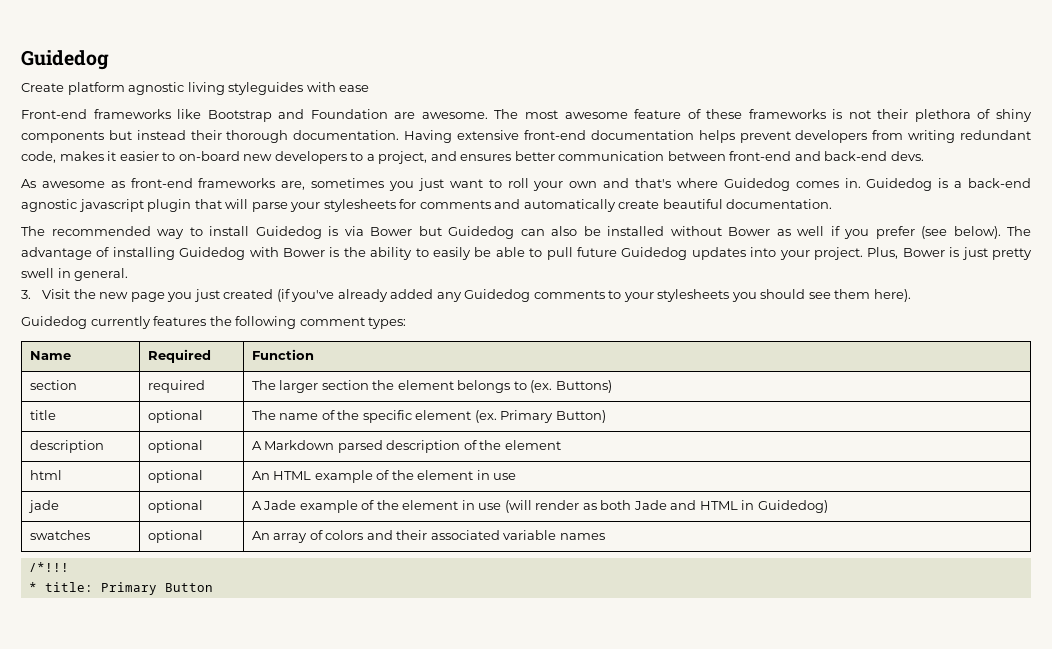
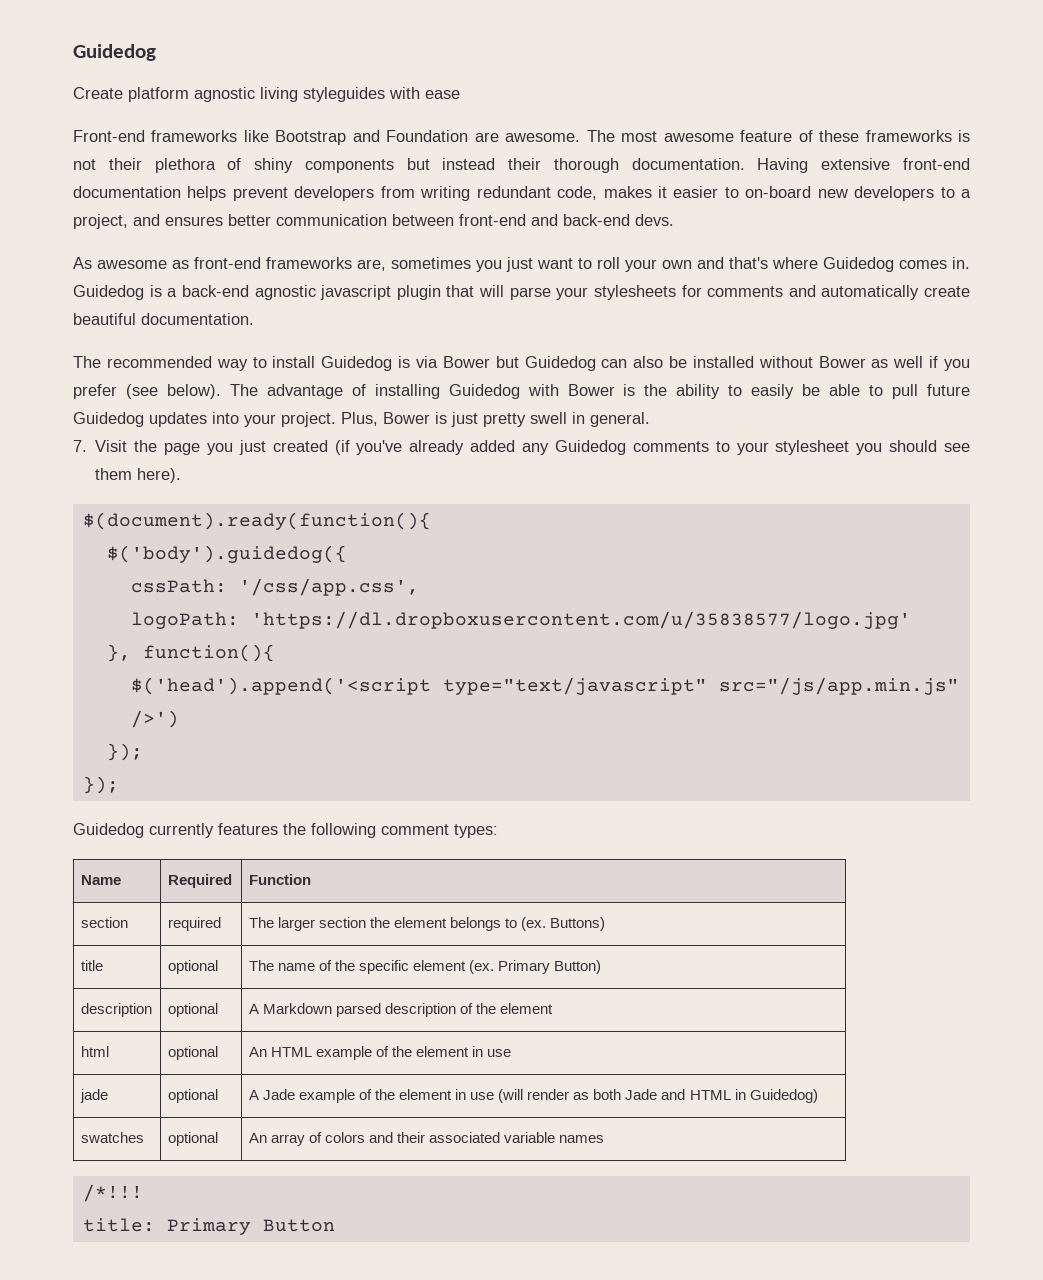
- 3. Visit the new page you just created (if you've already added any Guidedog comments to your stylesheets you should see them here).
+ 7. Visit the page you just created (if you've already added any Guidedog comments to your stylesheet you should see them here).
+ $(document).ready(function(){
+ $('body').guidedog({
+ cssPath: '/css/app.css',
+ logoPath: 'https://dl.dropboxusercontent.com/u/35838577/logo.jpg'
+ }, function(){
+ $('head').append('<script type="text/javascript" src="/js/app.min.js" />')
+ });
+ });
- * title: Primary Button
+ title: Primary Button

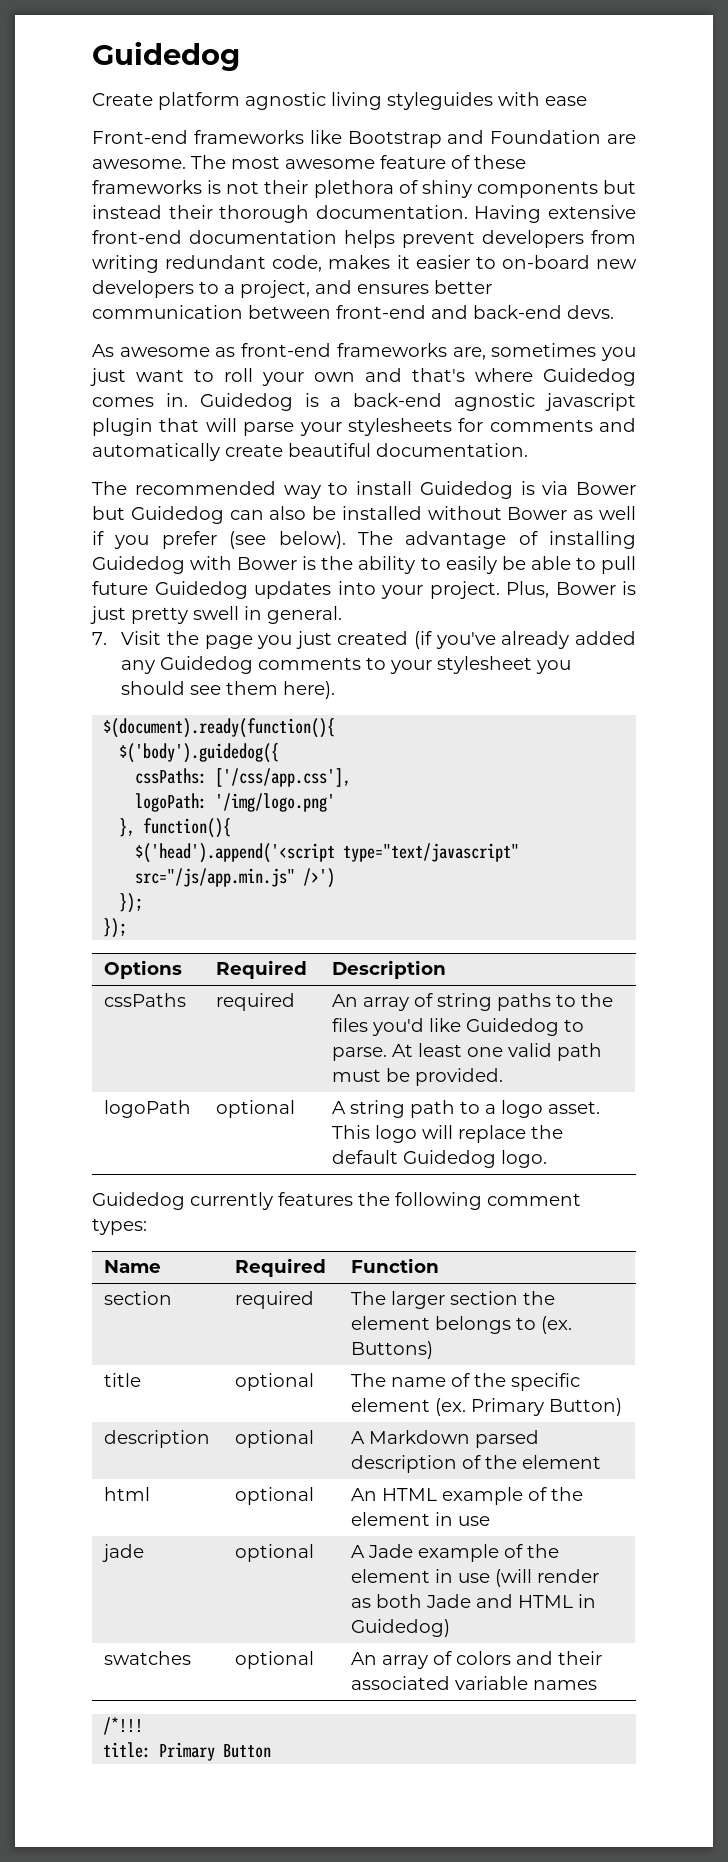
- cssPath: '/css/app.css',
+ cssPaths: ['/css/app.css'],
- logoPath: 'https://dl.dropboxusercontent.com/u/35838577/logo.jpg'
+ logoPath: '/img/logo.png'
+ Options | Required | Description
+ cssPaths | required | An array of string paths to the files you'd like Guidedog to parse. At least one valid path must be provided.
+ logoPath | optional | A string path to a logo asset. This logo will replace the default Guidedog logo.

